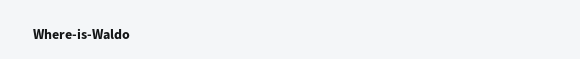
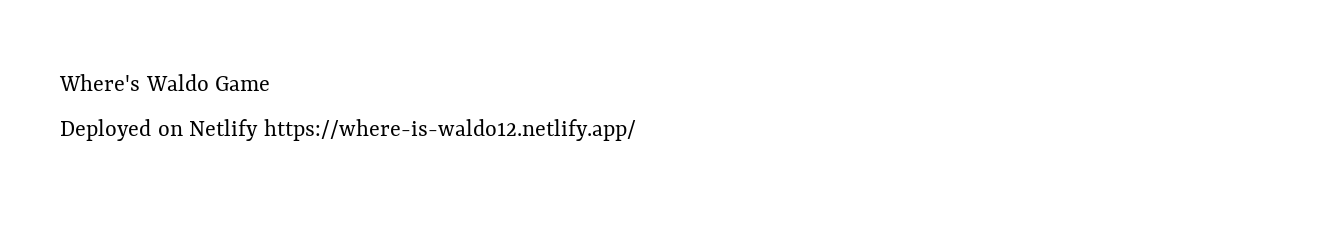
- Where-is-Waldo
+ Where's Waldo Game
+ Deployed on Netlify https://where-is-waldo12.netlify.app/

